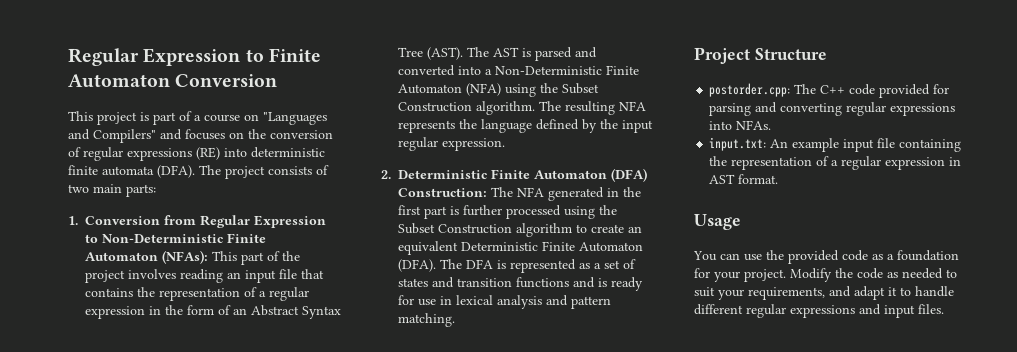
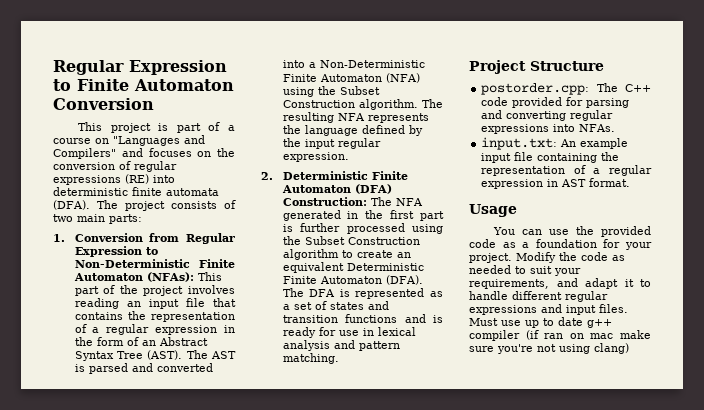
+ Must use up to date g++ compiler (if ran on mac make sure you're not using clang)

